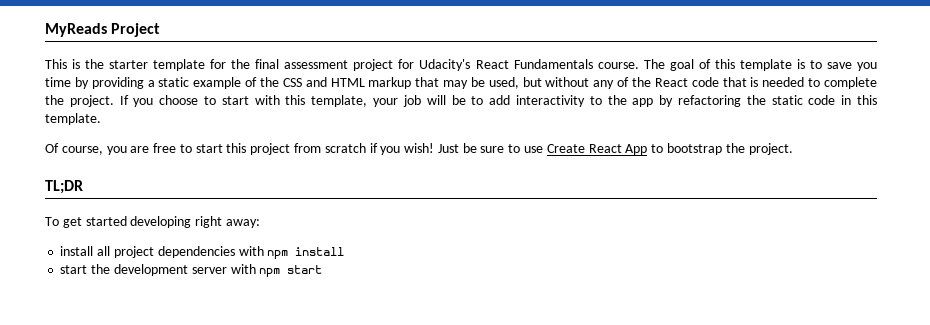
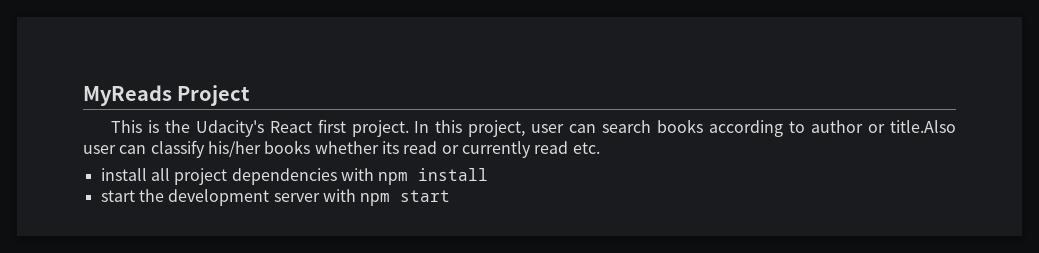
- This is the starter template for the final assessment project for Udacity's React Fundamentals course. The goal of this template is to save you time by providing a static example of the CSS and HTML markup that may be used, but without any of the React code that is needed to complete the project. If you choose to start with this template, your job will be to add interactivity to the app by refactoring the static code in this template.
- Of course, you are free to start this project from scratch if you wish! Just be sure to use Create React App to bootstrap the project.
- TL;DR
- To get started developing right away:
+ This is the Udacity's React first project. In this project, user can search books according to author or title.Also user can classify his/her books whether its read or currently read etc.

